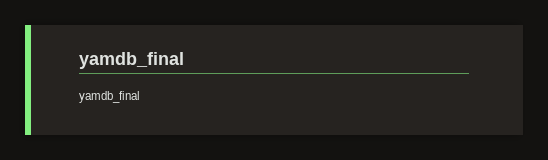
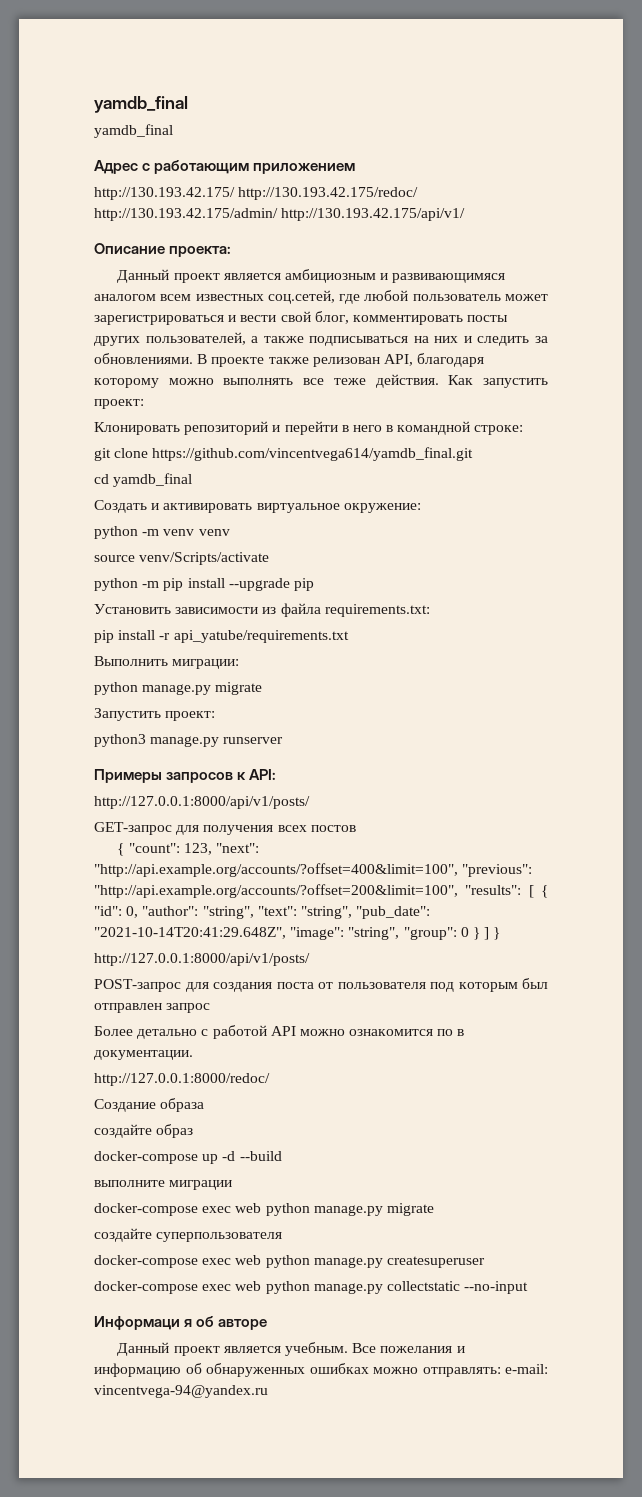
+ Адрес с работающим приложением
+ http://130.193.42.175/ http://130.193.42.175/redoc/ http://130.193.42.175/admin/ http://130.193.42.175/api/v1/
+ Описание проекта:
+ Данный проект является амбициозным и развивающимяся аналогом всем известных соц.сетей, где любой пользователь может зарегистрироваться и вести свой блог, комментировать посты других пользователей, а также подписываться на них и следить за обновлениями. В проекте также релизован API, благодаря которому можно выполнять все теже действия. Как запустить проект:
+ Клонировать репозиторий и перейти в него в командной строке:
+ git clone https://github.com/vincentvega614/yamdb_final.git
+ cd yamdb_final
+ Cоздать и активировать виртуальное окружение:
+ python -m venv venv
+ source venv/Scripts/activate
+ python -m pip install --upgrade pip
+ Установить зависимости из файла requirements.txt:
+ pip install -r api_yatube/requirements.txt
+ Выполнить миграции:
+ python manage.py migrate
+ Запустить проект:
+ python3 manage.py runserver
+ Примеры запросов к API:
+ http://127.0.0.1:8000/api/v1/posts/
+ GET-запрос для получения всех постов
+ { "count": 123, "next": "http://api.example.org/accounts/?offset=400&limit=100", "previous": "http://api.example.org/accounts/?offset=200&limit=100", "results": [ { "id": 0, "author": "string", "text": "string", "pub_date": "2021-10-14T20:41:29.648Z", "image": "string", "group": 0 } ] }
+ http://127.0.0.1:8000/api/v1/posts/
+ POST-запрос для создания поста от пользователя под которым был отправлен запрос
+ Более детально с работой API можно ознакомится по в документации.
+ http://127.0.0.1:8000/redoc/
+ Создание образа
+ создайте образ
+ docker-compose up -d --build
+ выполните миграции
+ docker-compose exec web python manage.py migrate
+ создайте суперпользователя
+ docker-compose exec web python manage.py createsuperuser
+ docker-compose exec web python manage.py collectstatic --no-input
+ Информаци я об авторе
+ Данный проект является учебным. Все пожелания и информацию об обнаруженных ошибках можно отправлять: e-mail: vincentvega-94@yandex.ru

